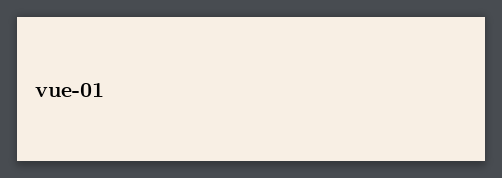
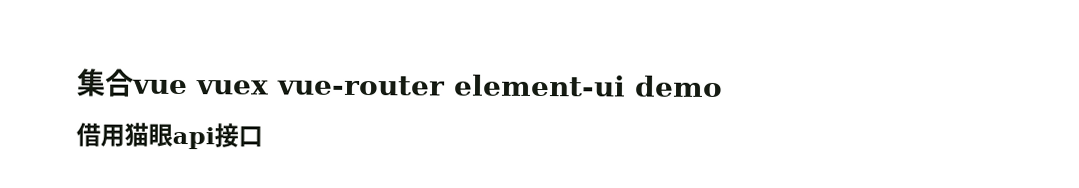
- vue-01
+ 集合vue vuex vue-router element-ui demo
+ 借用猫眼api接口

